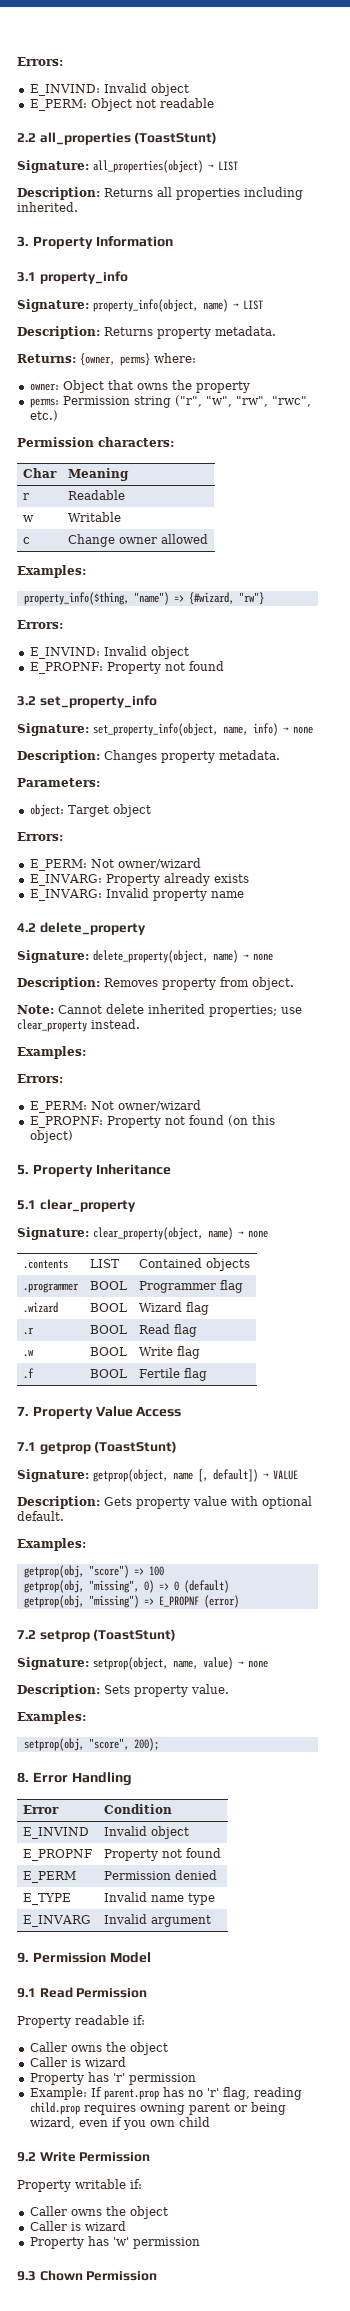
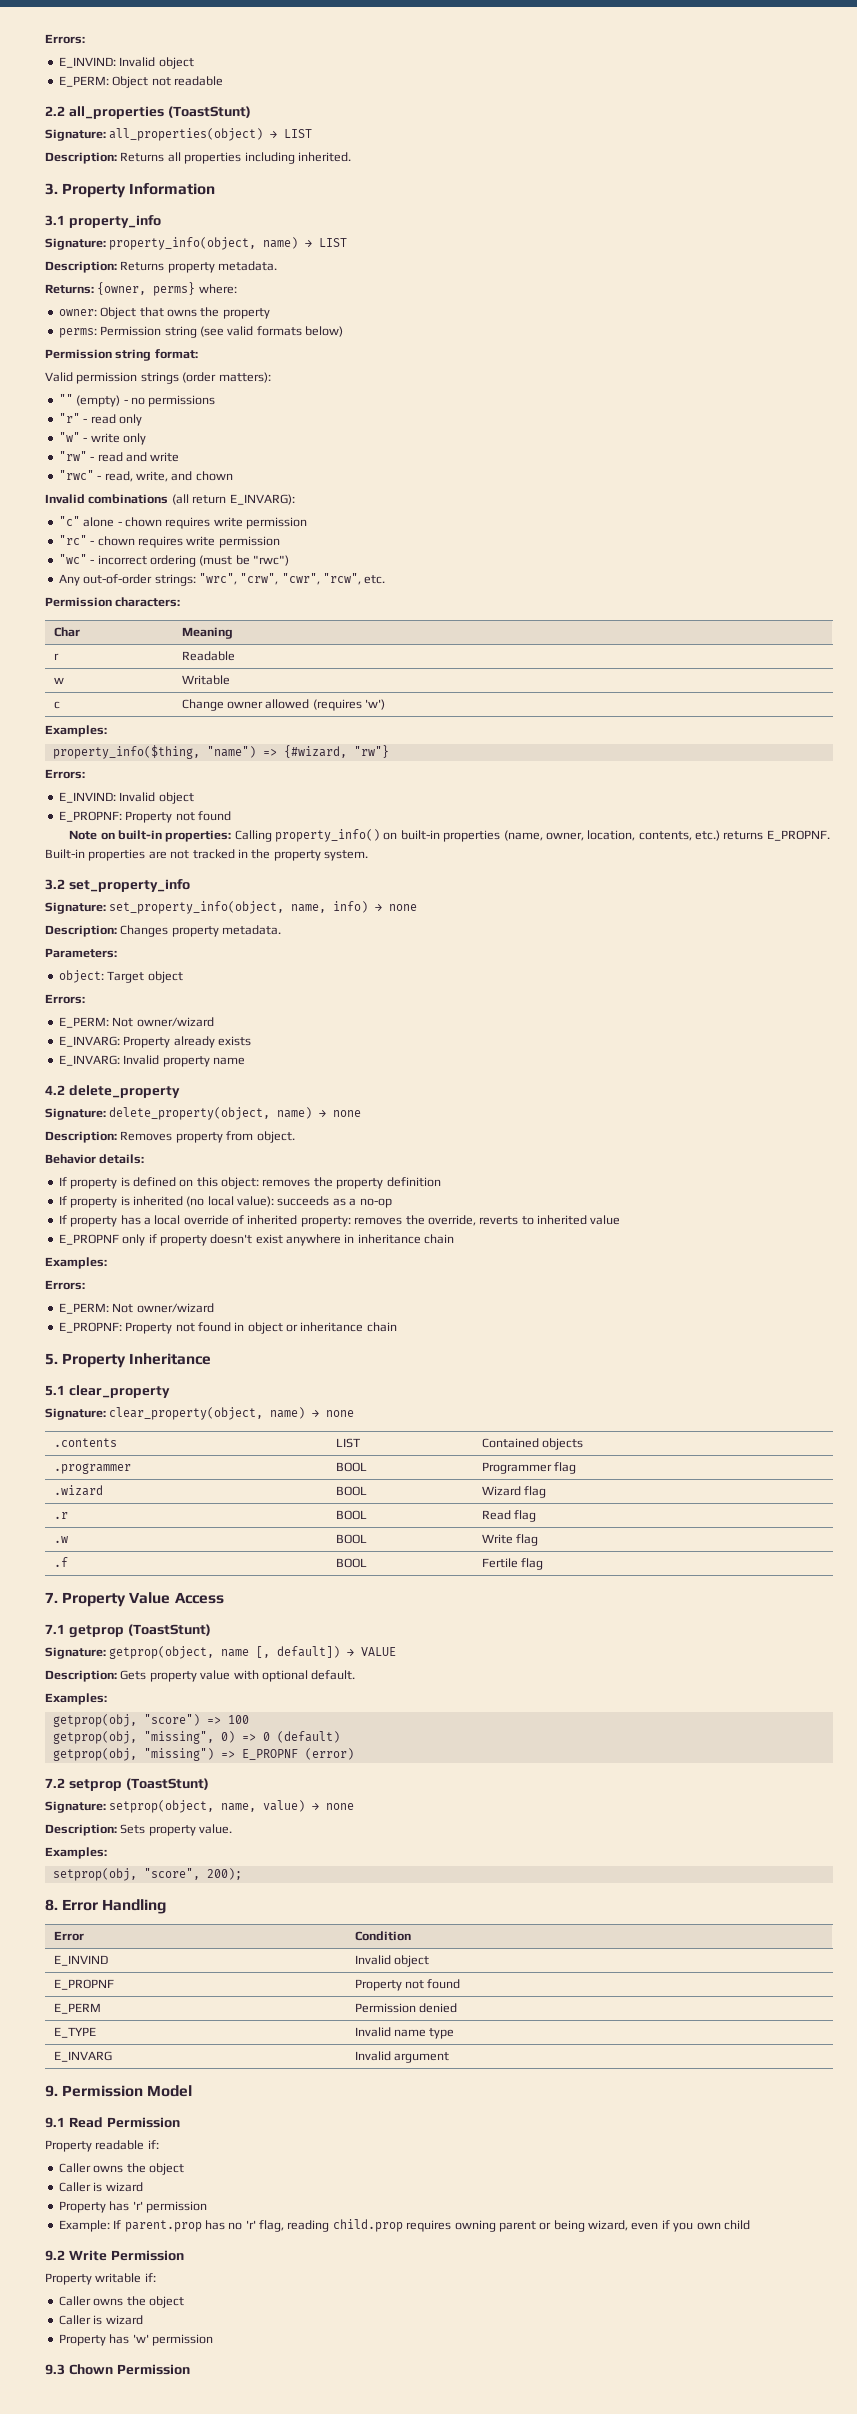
- perms: Permission string ("r", "w", "rw", "rwc", etc.)
+ perms: Permission string (see valid formats below)
+ Permission string format:
+ Valid permission strings (order matters):
+ "" (empty) - no permissions
+ "r" - read only
+ "w" - write only
+ "rw" - read and write
+ "rwc" - read, write, and chown
+ Invalid combinations (all return E_INVARG):
+ "c" alone - chown requires write permission
+ "rc" - chown requires write permission
+ "wc" - incorrect ordering (must be "rwc")
+ Any out-of-order strings: "wrc", "crw", "cwr", "rcw", etc.
- c | Change owner allowed
+ c | Change owner allowed (requires 'w')
+ Note on built-in properties: Calling property_info() on built-in properties (name, owner, location, contents, etc.) returns E_PROPNF. Built-in properties are not tracked in the property system.
- Note: Cannot delete inherited properties; use clear_property instead.
+ Behavior details:
+ If property is defined on this object: removes the property definition
+ If property is inherited (no local value): succeeds as a no-op
+ If property has a local override of inherited property: removes the override, reverts to inherited value
+ E_PROPNF only if property doesn't exist anywhere in inheritance chain
- E_PROPNF: Property not found (on this object)
+ E_PROPNF: Property not found in object or inheritance chain

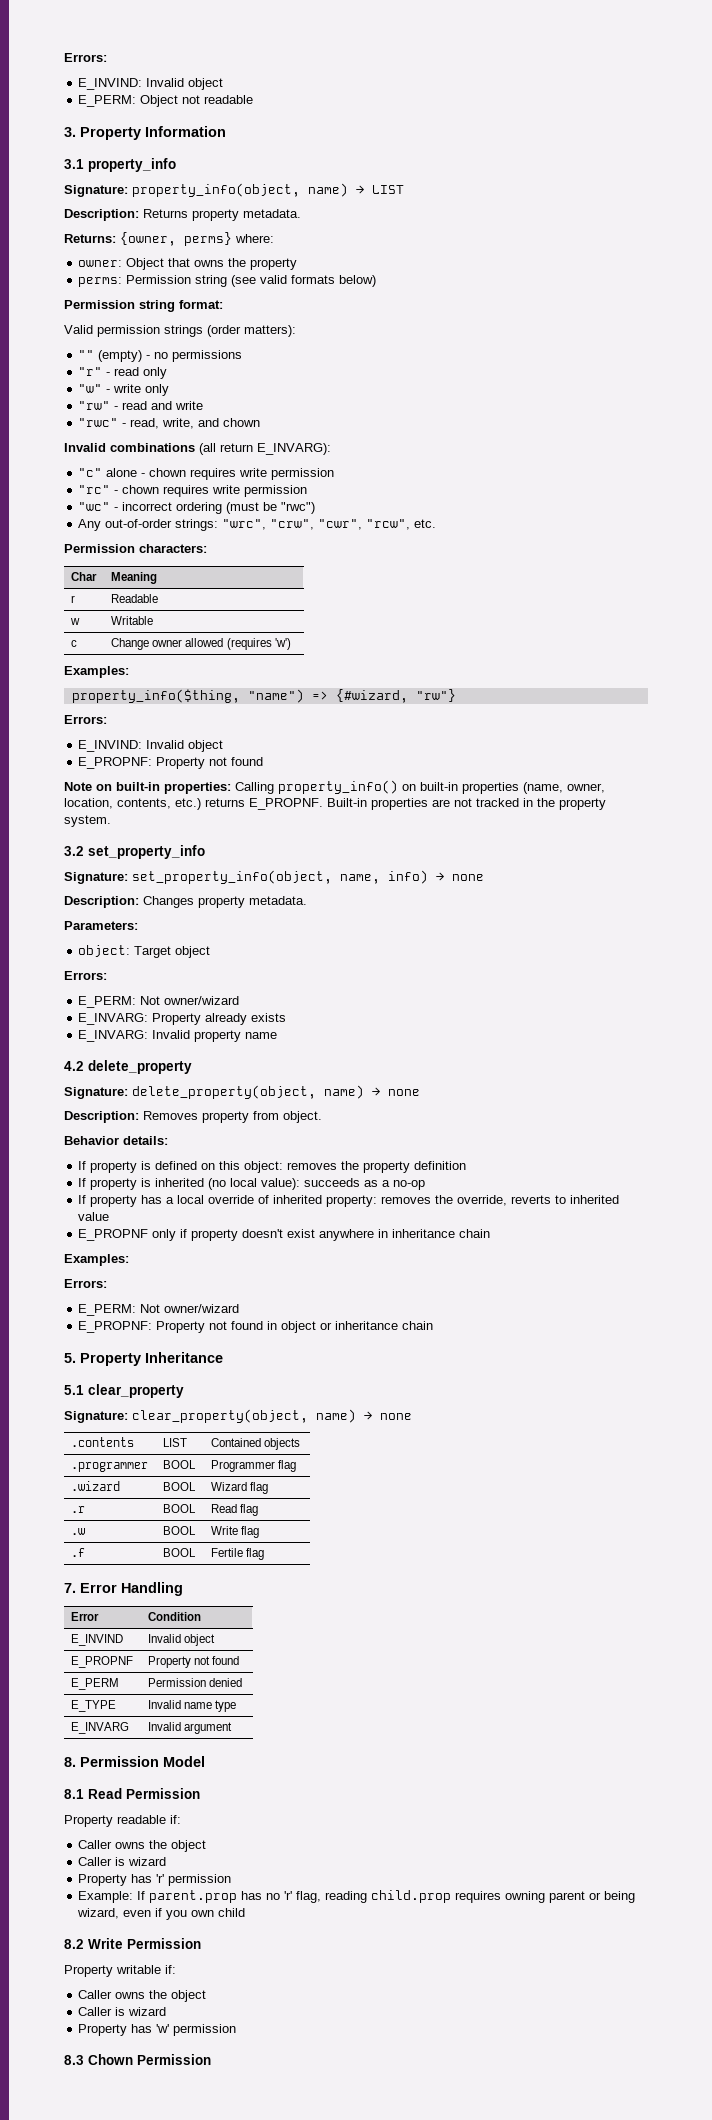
- 2.2 all_properties (ToastStunt)
- Signature: all_properties(object) → LIST
- Description: Returns all properties including inherited.
- 7. Property Value Access
- 7.1 getprop (ToastStunt)
- Signature: getprop(object, name [, default]) → VALUE
- Description: Gets property value with optional default.
- Examples:
- getprop(obj, "score") => 100
- getprop(obj, "missing", 0) => 0 (default)
- getprop(obj, "missing") => E_PROPNF (error)
- 7.2 setprop (ToastStunt)
- Signature: setprop(object, name, value) → none
- Description: Sets property value.
- Examples:
- setprop(obj, "score", 200);
- 8. Error Handling
+ 7. Error Handling
- 9. Permission Model
+ 8. Permission Model
- 9.1 Read Permission
+ 8.1 Read Permission
- 9.2 Write Permission
+ 8.2 Write Permission
- 9.3 Chown Permission
+ 8.3 Chown Permission

